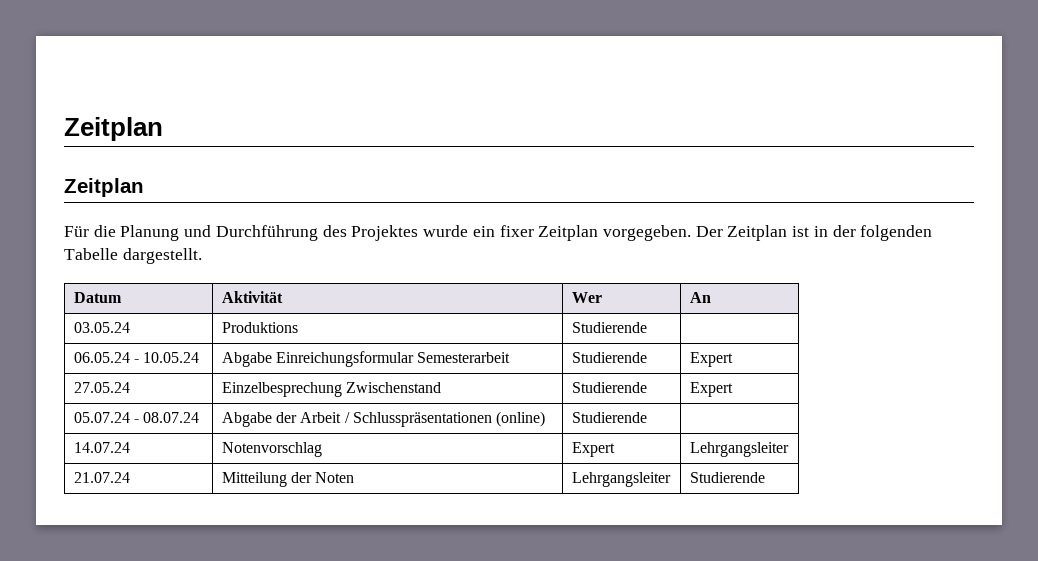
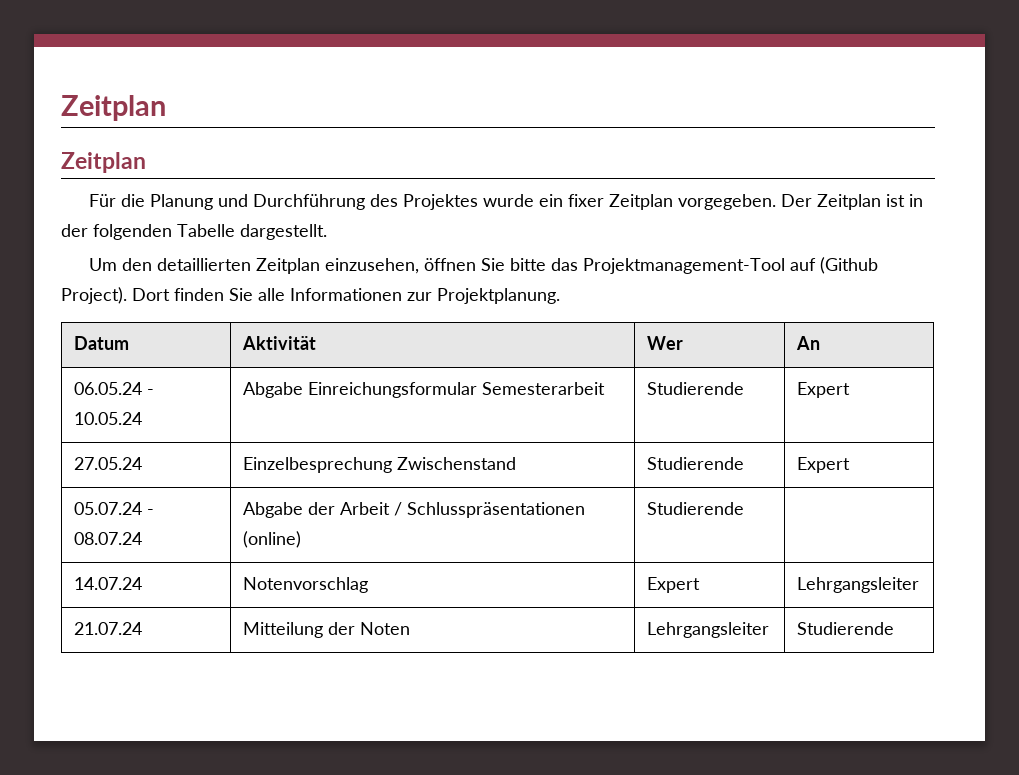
+ Um den detaillierten Zeitplan einzusehen, öffnen Sie bitte das Projektmanagement-Tool auf (Github Project). Dort finden Sie alle Informationen zur Projektplanung.
- 03.05.24 | Produktions | Studierende |

